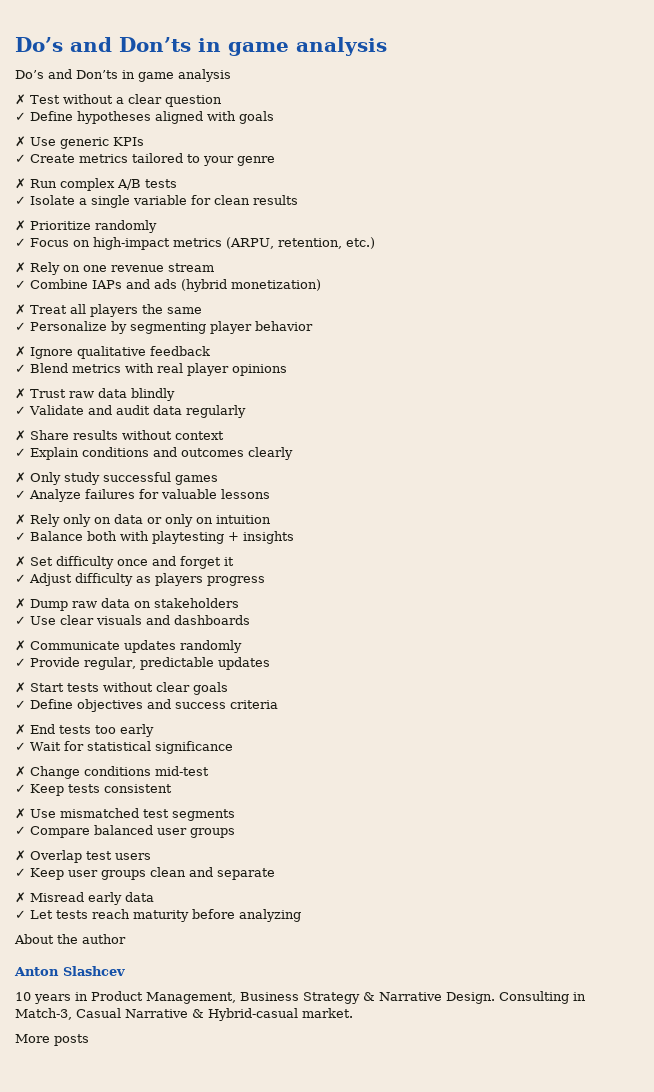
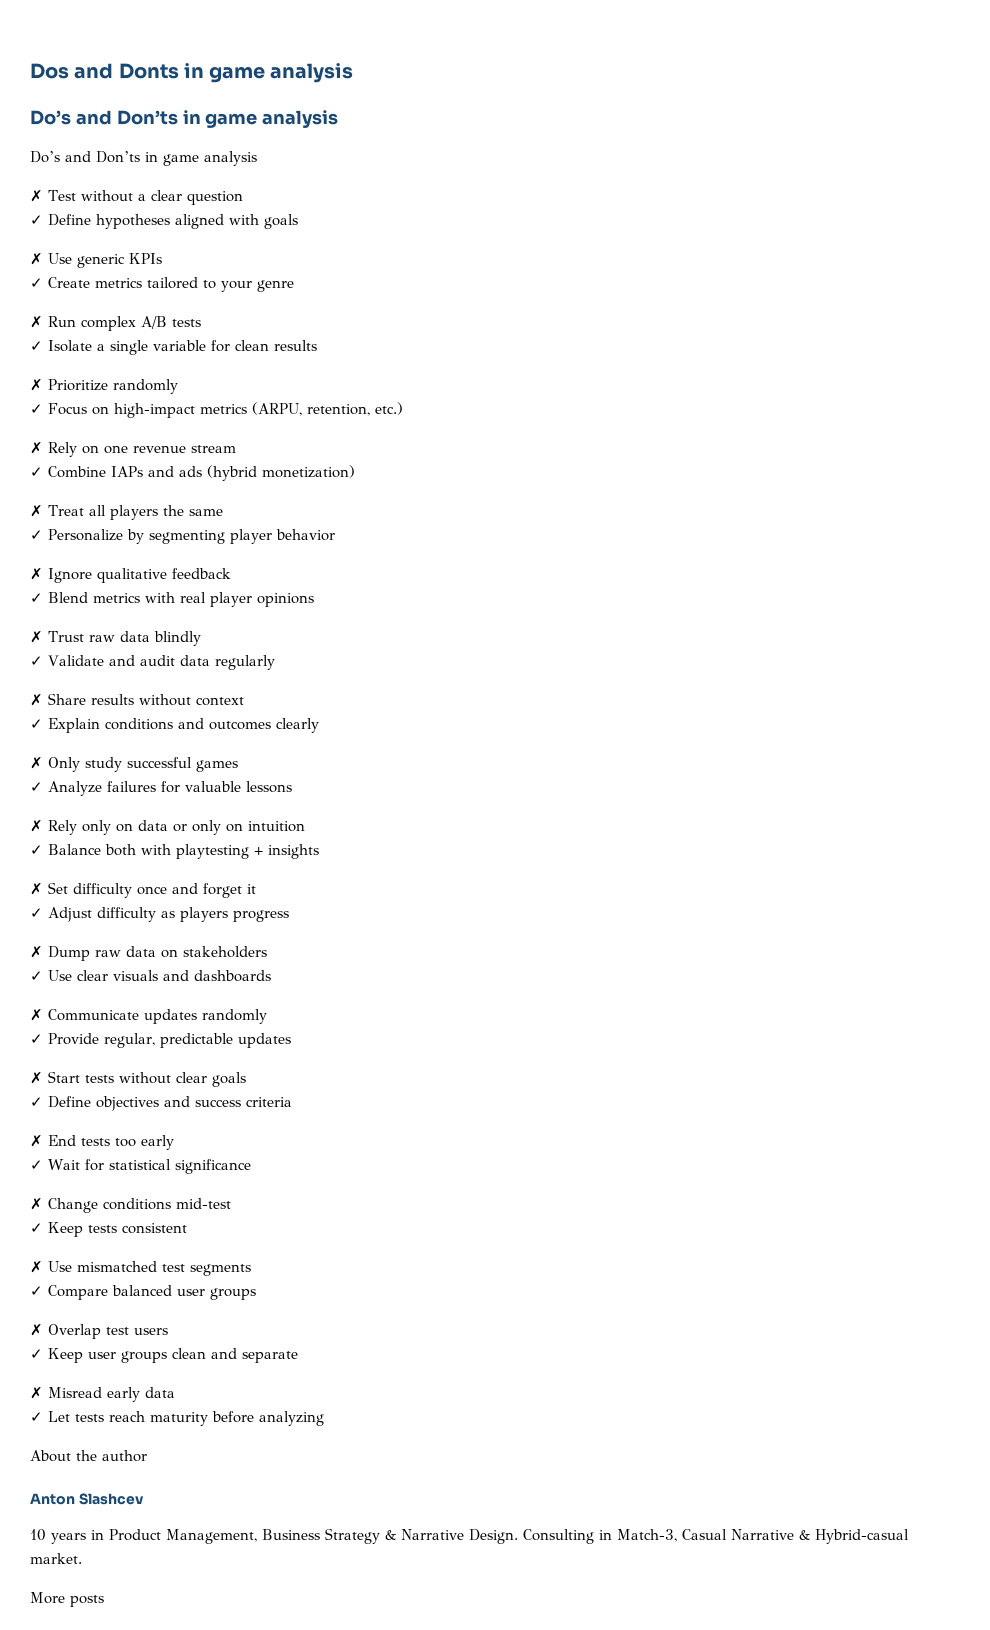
+ Dos and Donts in game analysis

